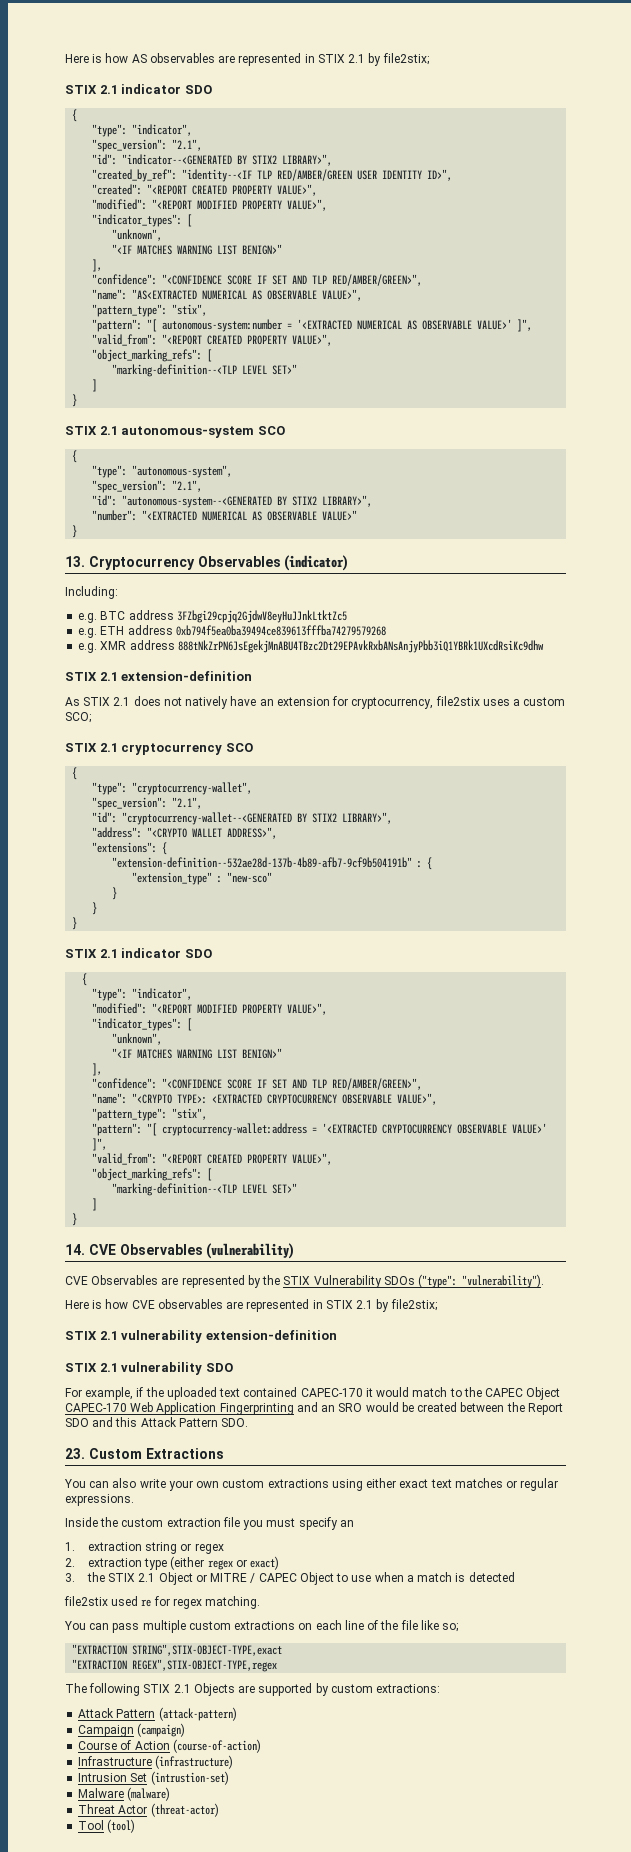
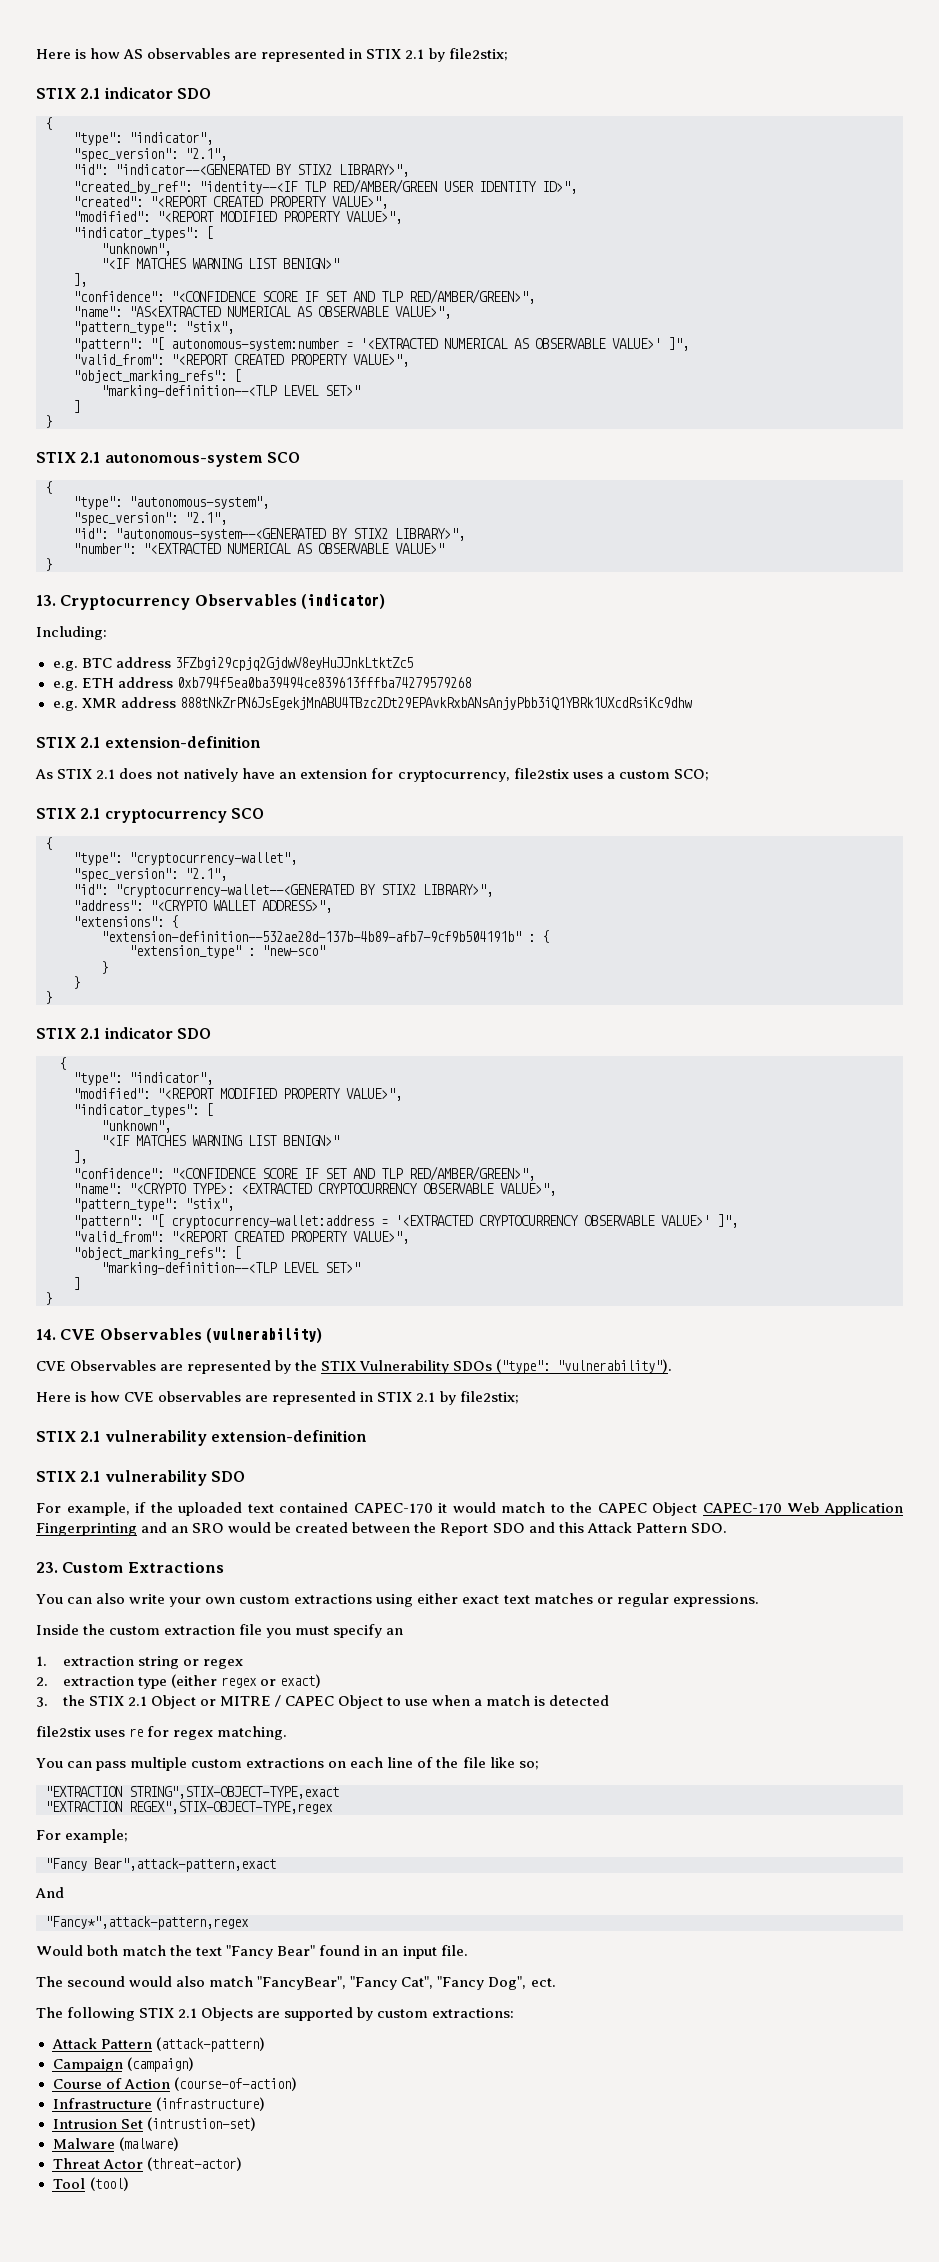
- file2stix used re for regex matching.
+ file2stix uses re for regex matching.
+ For example;
+ "Fancy Bear",attack-pattern,exact
+ And
+ "Fancy*",attack-pattern,regex
+ Would both match the text "Fancy Bear" found in an input file.
+ The secound would also match "FancyBear", "Fancy Cat", "Fancy Dog", ect.

